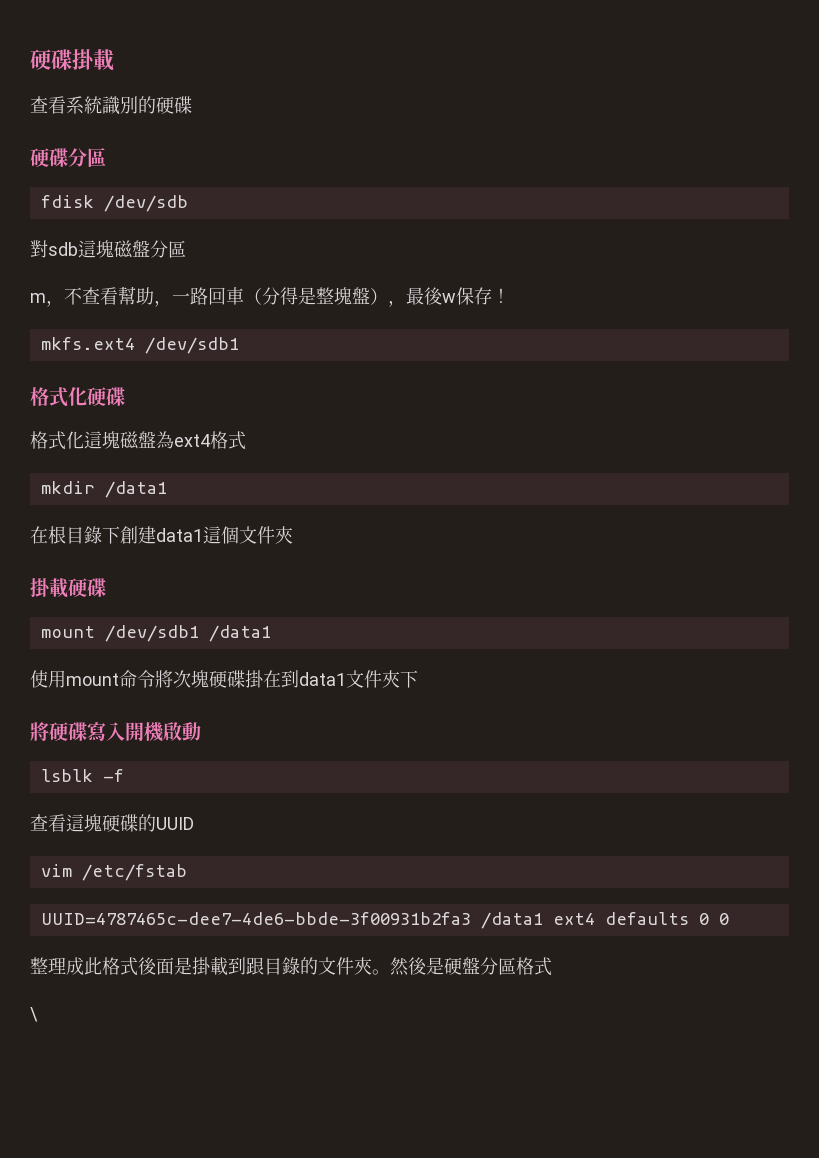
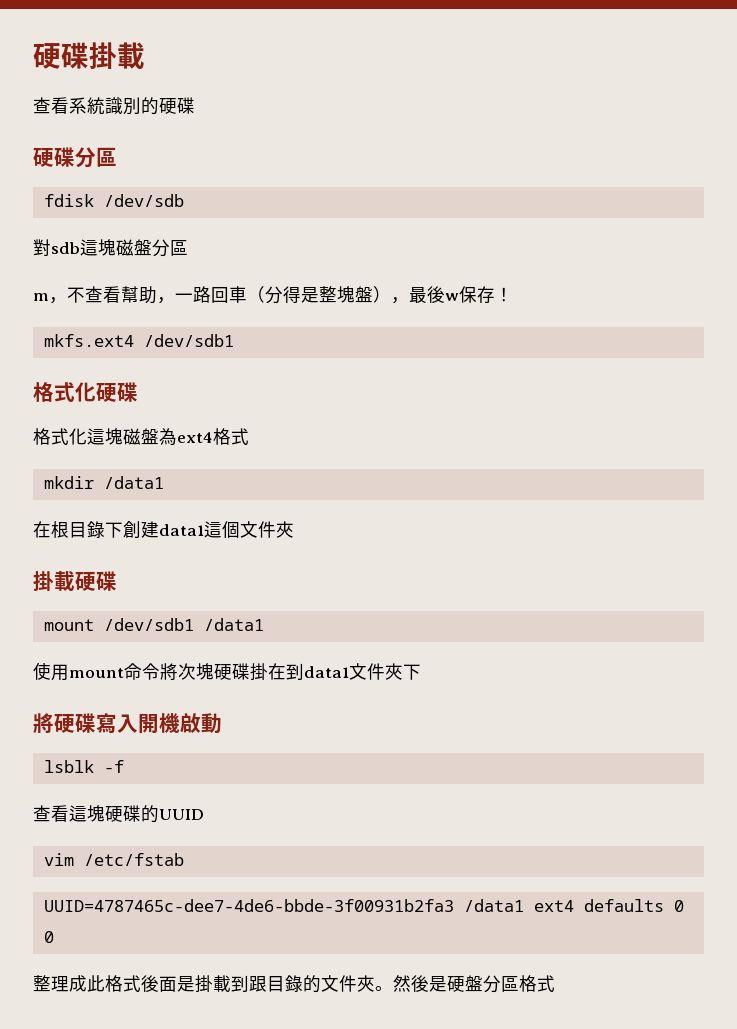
- \

